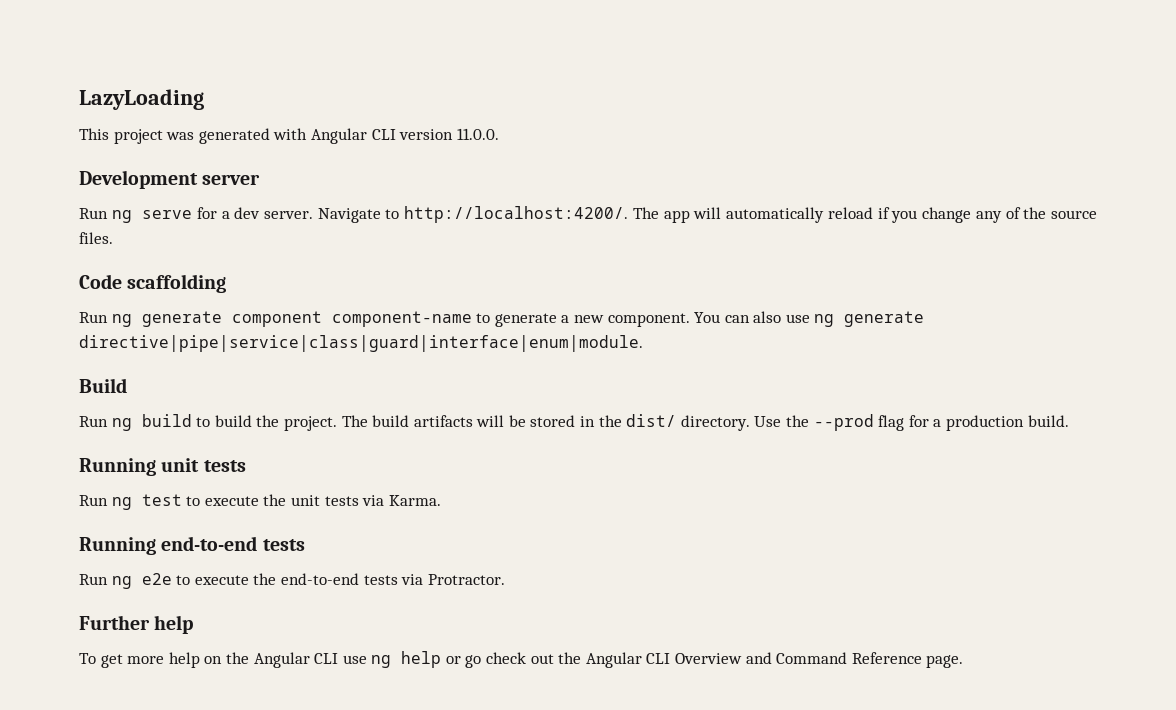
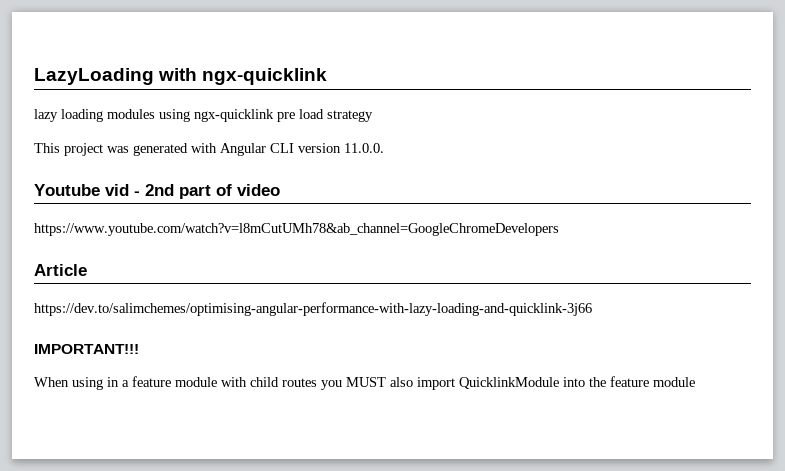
- LazyLoading
+ LazyLoading with ngx-quicklink
+ lazy loading modules using ngx-quicklink pre load strategy
- Development server
- Run ng serve for a dev server. Navigate to http://localhost:4200/. The app will automatically reload if you change any of the source files.
- Code scaffolding
- Run ng generate component component-name to generate a new component. You can also use ng generate directive|pipe|service|class|guard|interface|enum|module.
- Build
- Run ng build to build the project. The build artifacts will be stored in the dist/ directory. Use the --prod flag for a production build.
- Running unit tests
- Run ng test to execute the unit tests via Karma.
- Running end-to-end tests
- Run ng e2e to execute the end-to-end tests via Protractor.
- Further help
- To get more help on the Angular CLI use ng help or go check out the Angular CLI Overview and Command Reference page.
+ Youtube vid - 2nd part of video
+ https://www.youtube.com/watch?v=l8mCutUMh78&ab_channel=GoogleChromeDevelopers
+ Article
+ https://dev.to/salimchemes/optimising-angular-performance-with-lazy-loading-and-quicklink-3j66
+ IMPORTANT!!!
+ When using in a feature module with child routes you MUST also import QuicklinkModule into the feature module

